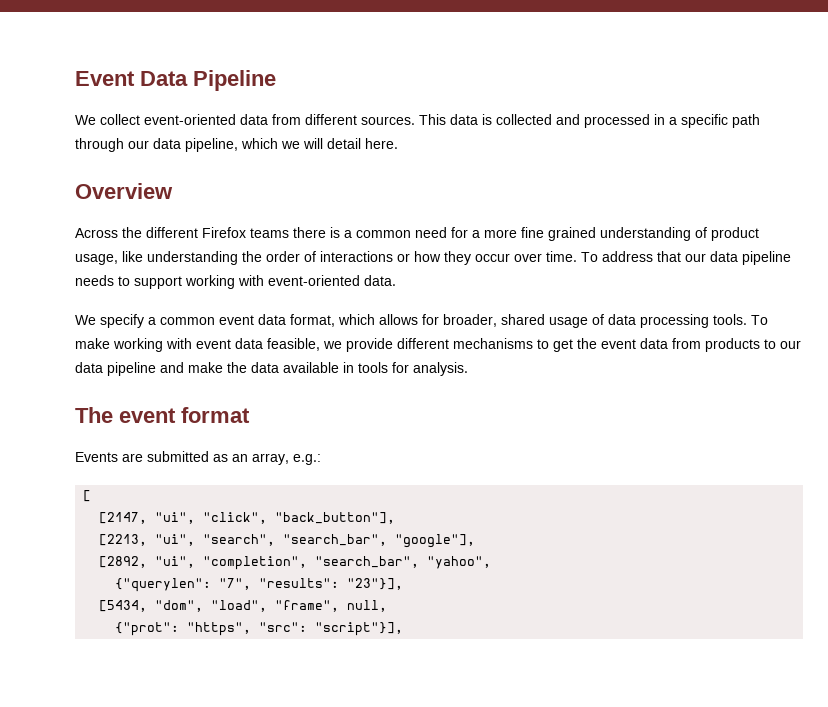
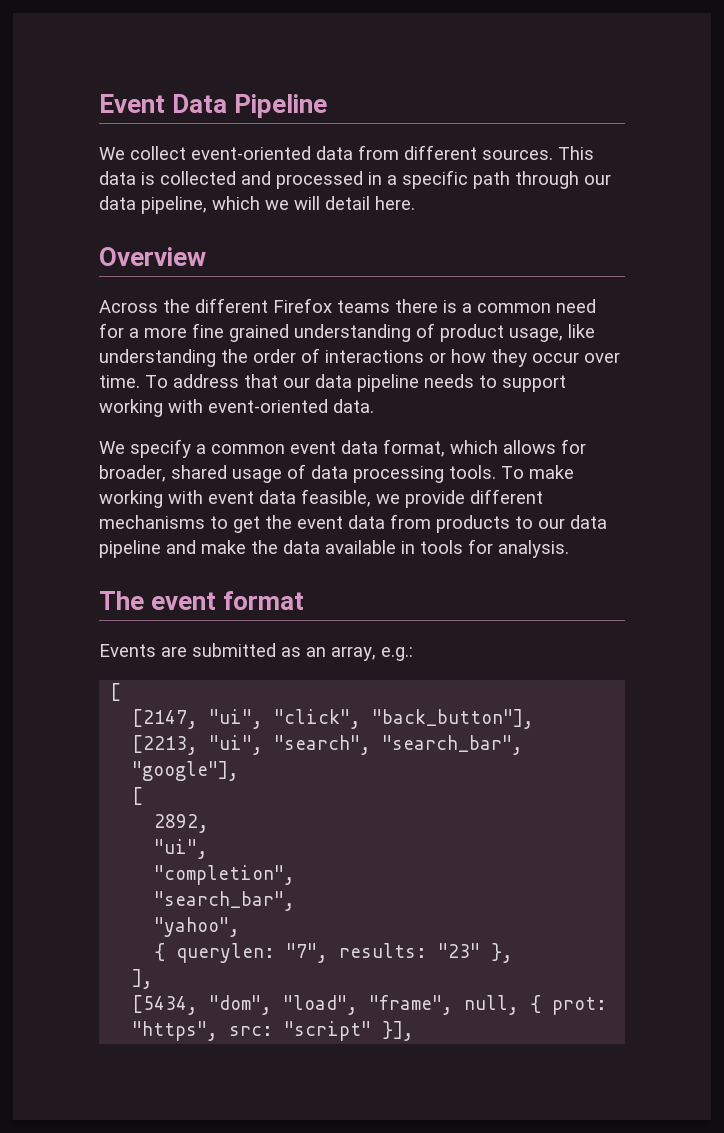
  [2213, "ui", "search", "search_bar", "google"],
- [2892, "ui", "completion", "search_bar", "yahoo",
+ [
+ 2892,
+ "ui",
+ "completion",
+ "search_bar",
+ "yahoo",
- {"querylen": "7", "results": "23"}],
+ { querylen: "7", results: "23" },
+ ],
- [5434, "dom", "load", "frame", null,
- {"prot": "https", "src": "script"}],
+ [5434, "dom", "load", "frame", null, { prot: "https", src: "script" }],

